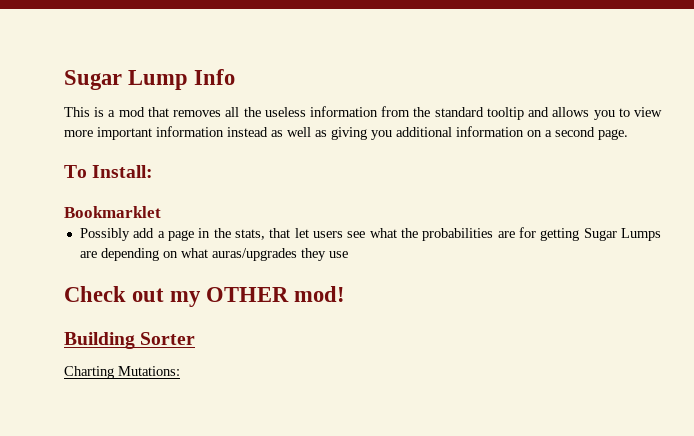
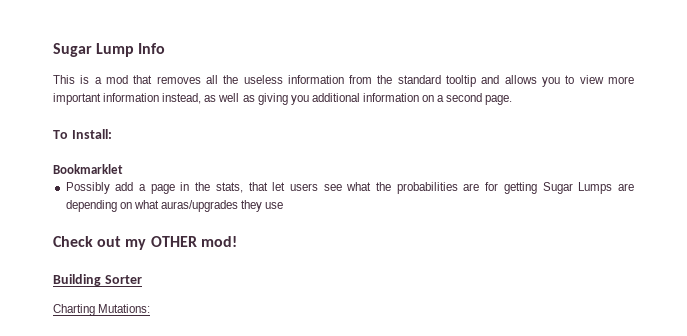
- This is a mod that removes all the useless information from the standard tooltip and allows you to view more important information instead as well as giving you additional information on a second page.
+ This is a mod that removes all the useless information from the standard tooltip and allows you to view more important information instead, as well as giving you additional information on a second page.

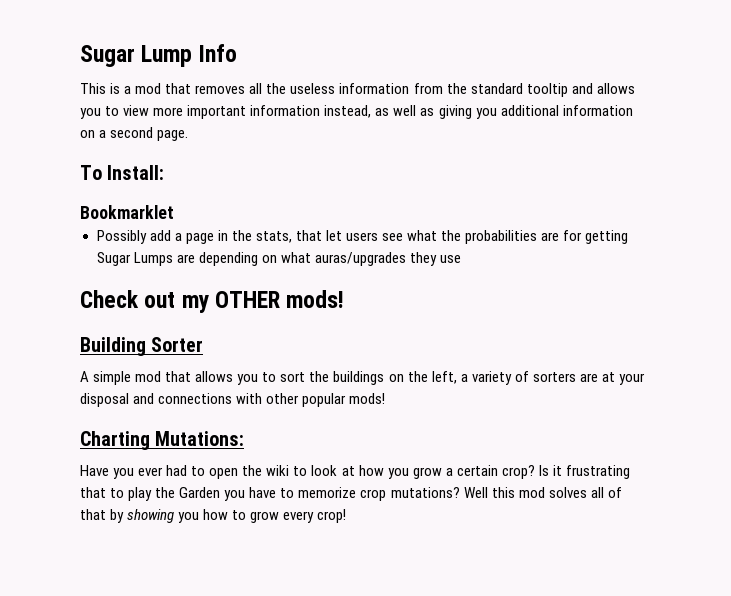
- Check out my OTHER mod!
+ Check out my OTHER mods!
+ A simple mod that allows you to sort the buildings on the left, a variety of sorters are at your disposal and connections with other popular mods!
  Charting Mutations:
+ Have you ever had to open the wiki to look at how you grow a certain crop? Is it frustrating that to play the Garden you have to memorize crop mutations? Well this mod solves all of that by showing you how to grow every crop!

